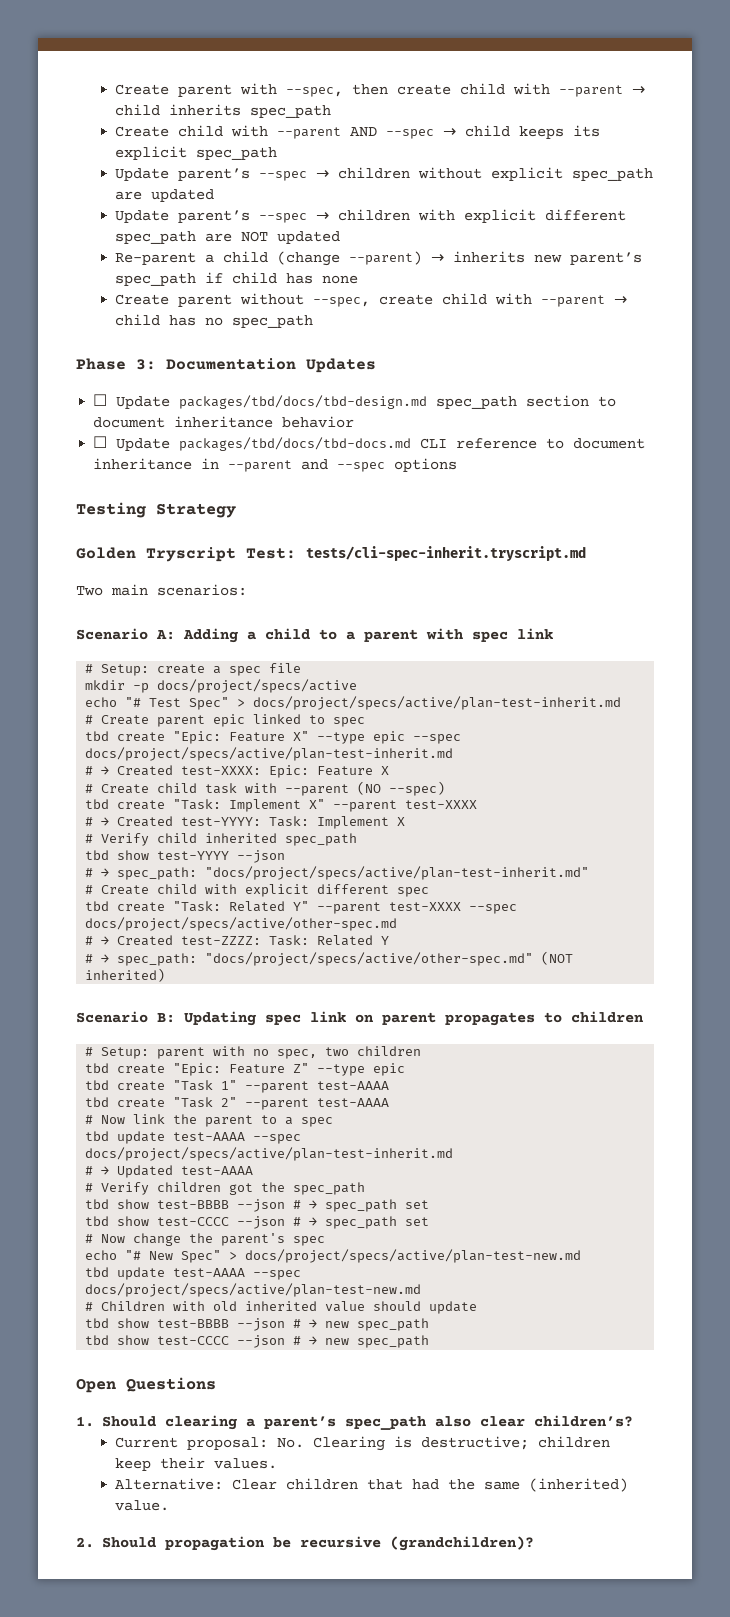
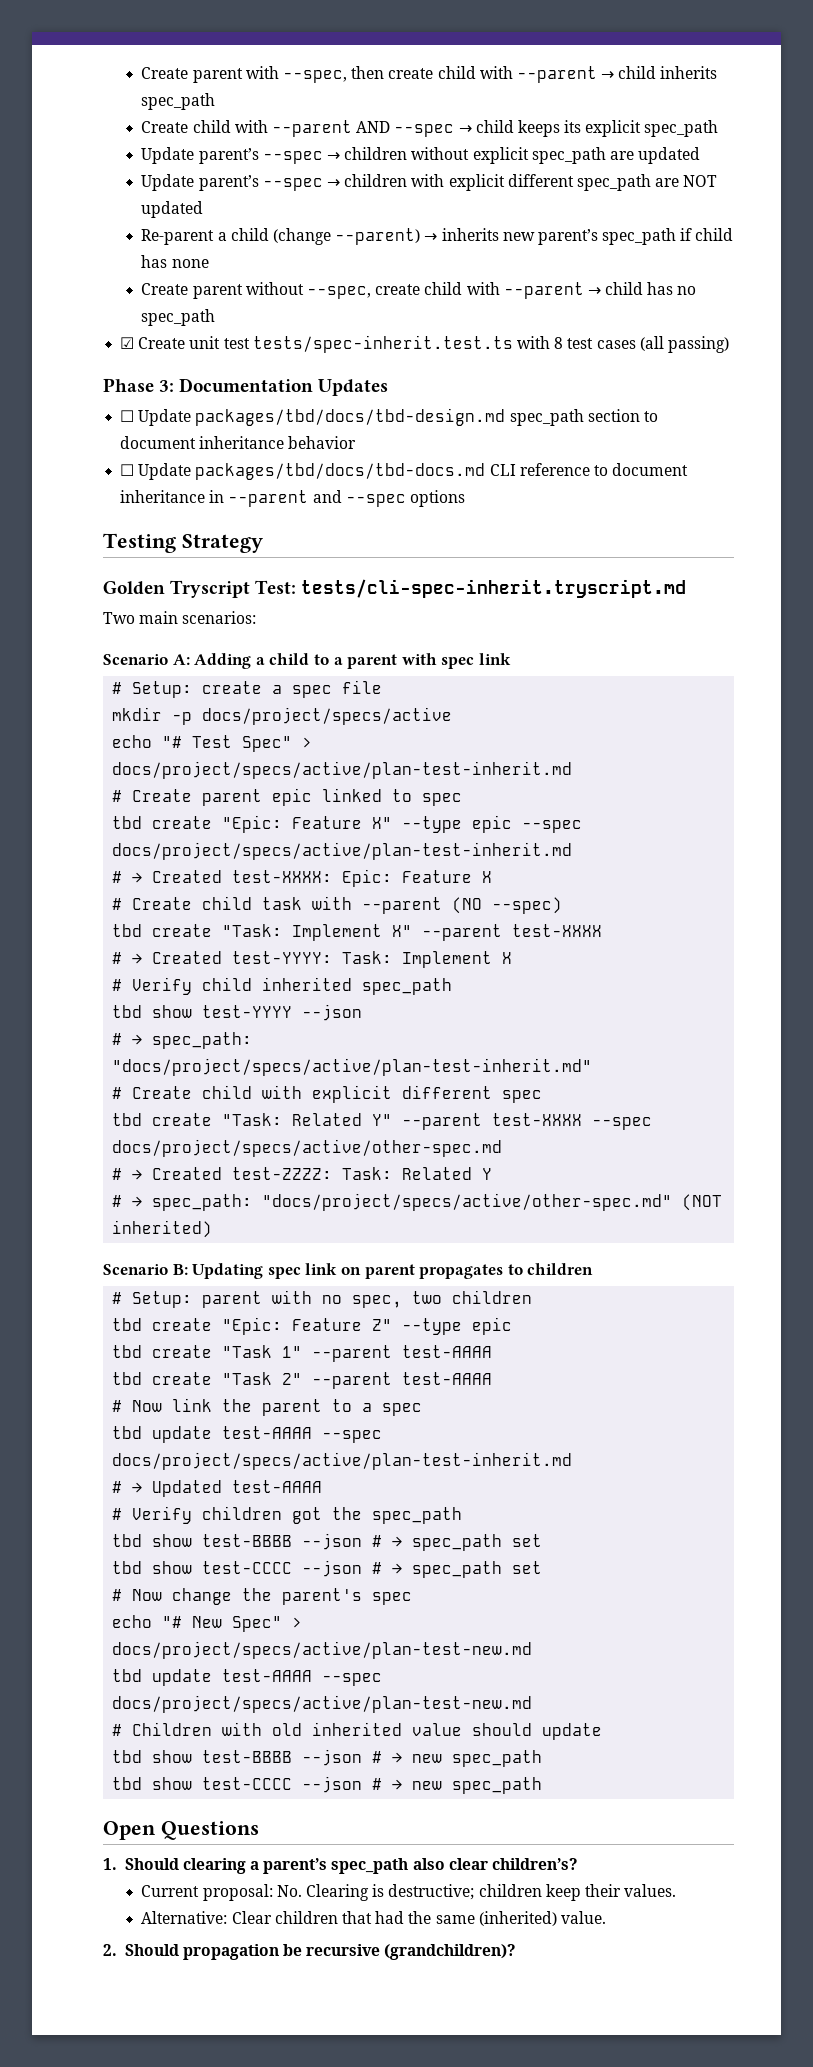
+ ☑ Create unit test tests/spec-inherit.test.ts with 8 test cases (all passing)

